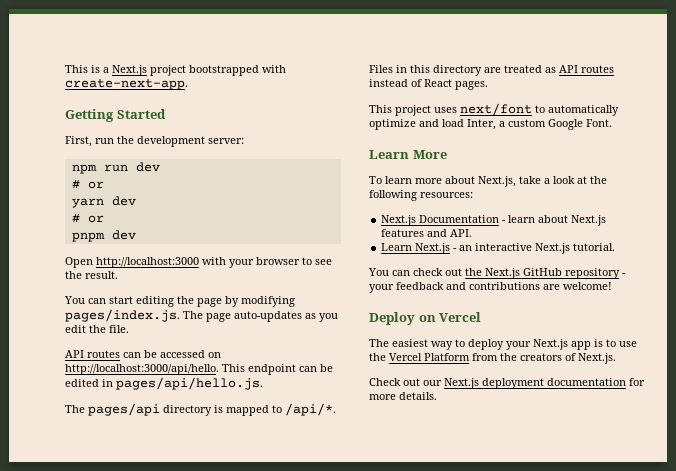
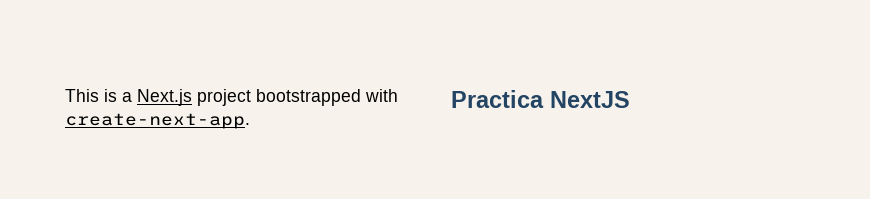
- Getting Started
- First, run the development server:
- npm run dev
- # or
- yarn dev
- # or
- pnpm dev
- Open http://localhost:3000 with your browser to see the result.
- You can start editing the page by modifying pages/index.js. The page auto-updates as you edit the file.
- API routes can be accessed on http://localhost:3000/api/hello. This endpoint can be edited in pages/api/hello.js.
- The pages/api directory is mapped to /api/*. Files in this directory are treated as API routes instead of React pages.
- This project uses next/font to automatically optimize and load Inter, a custom Google Font.
- Learn More
- To learn more about Next.js, take a look at the following resources:
- Next.js Documentation - learn about Next.js features and API.
- Learn Next.js - an interactive Next.js tutorial.
- You can check out the Next.js GitHub repository - your feedback and contributions are welcome!
- Deploy on Vercel
- The easiest way to deploy your Next.js app is to use the Vercel Platform from the creators of Next.js.
- Check out our Next.js deployment documentation for more details.
+ Practica NextJS

